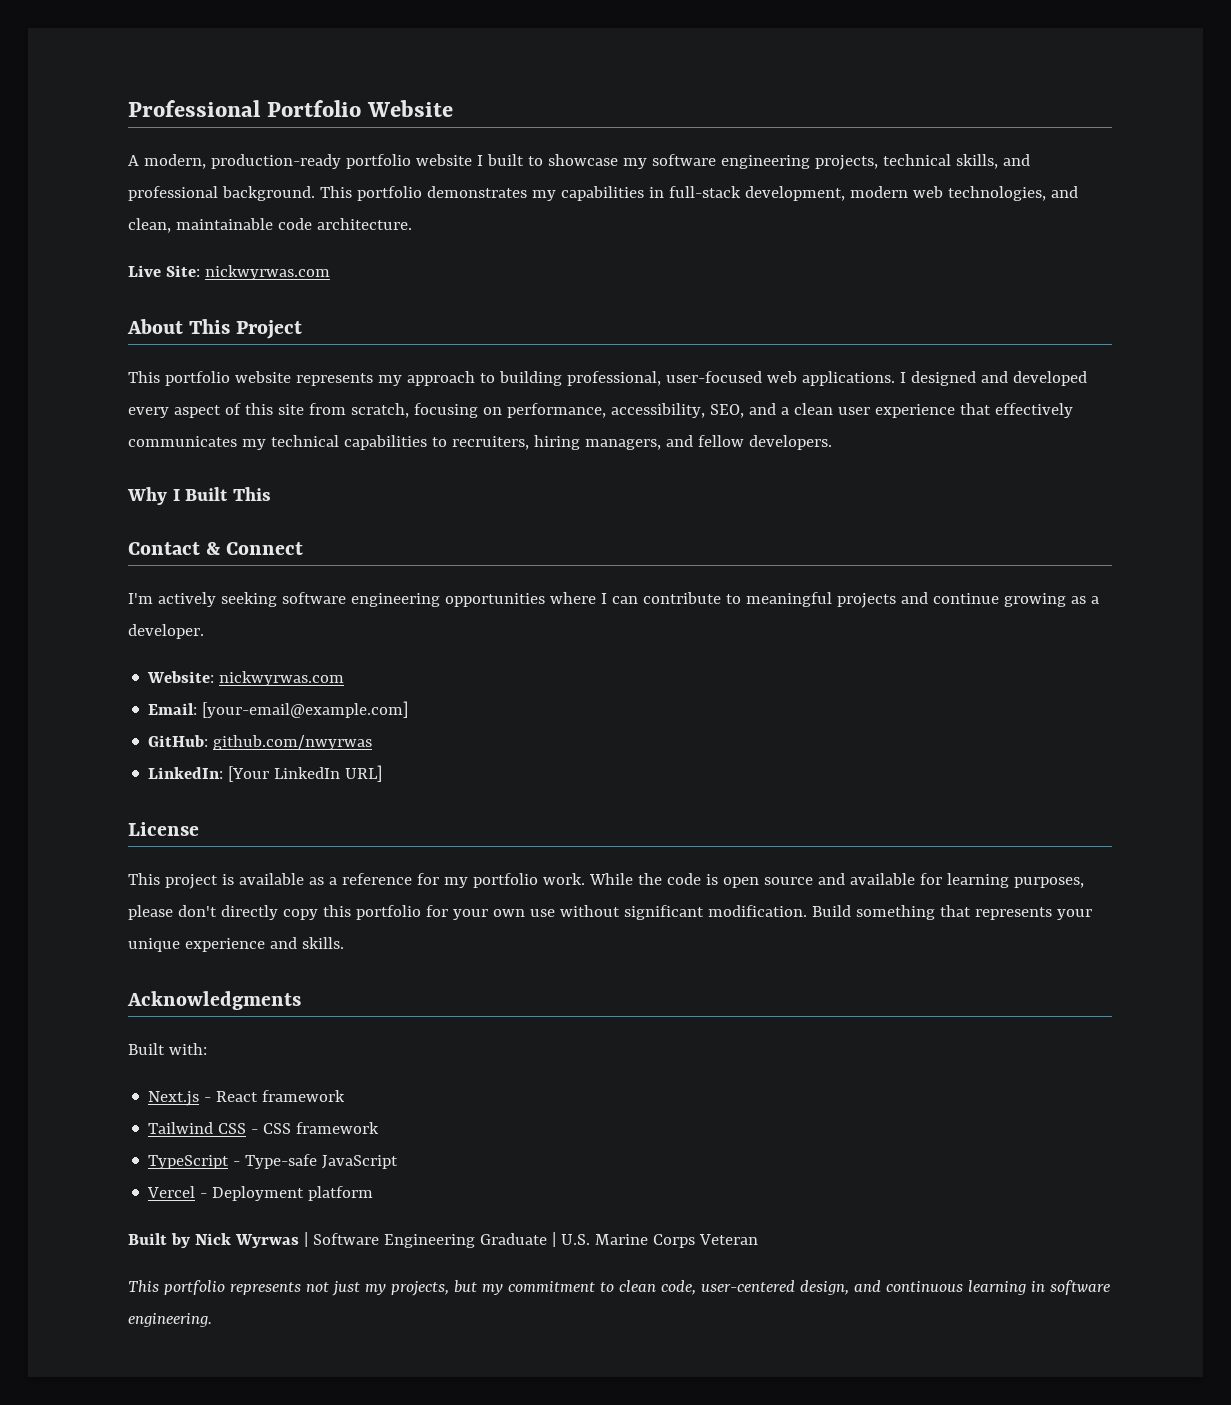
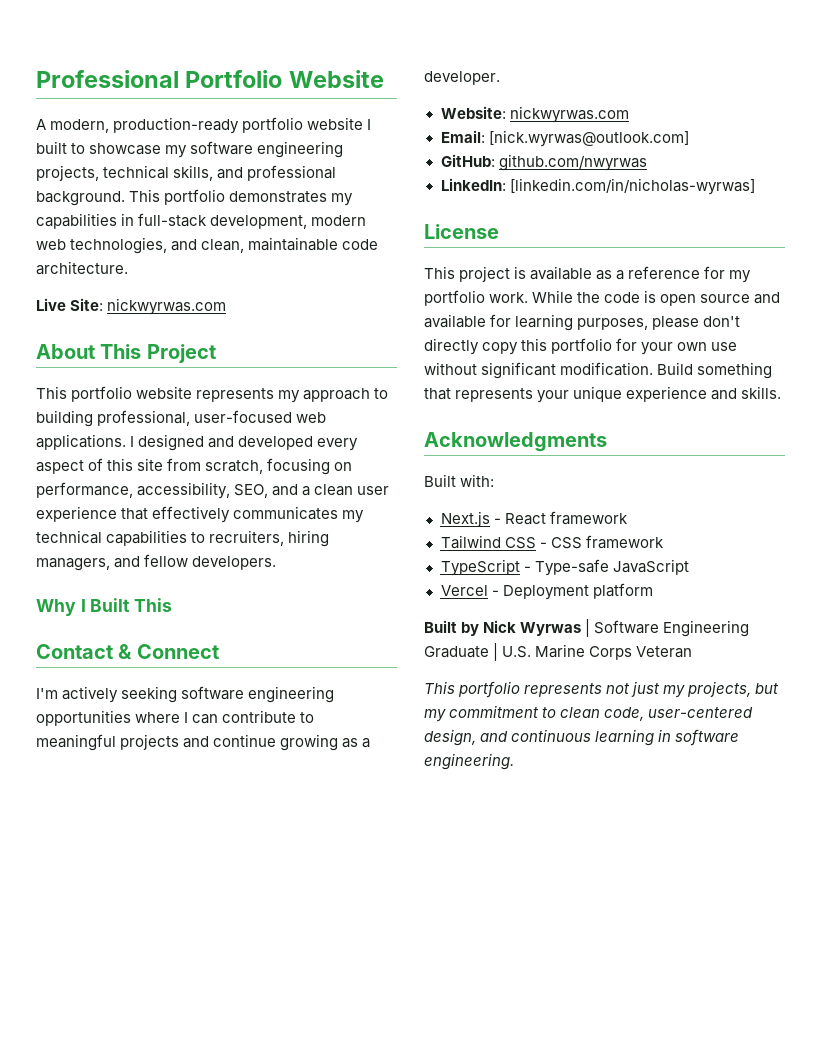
- Email: [your-email@example.com]
+ Email: [nick.wyrwas@outlook.com]
- LinkedIn: [Your LinkedIn URL]
+ LinkedIn: [linkedin.com/in/nicholas-wyrwas]

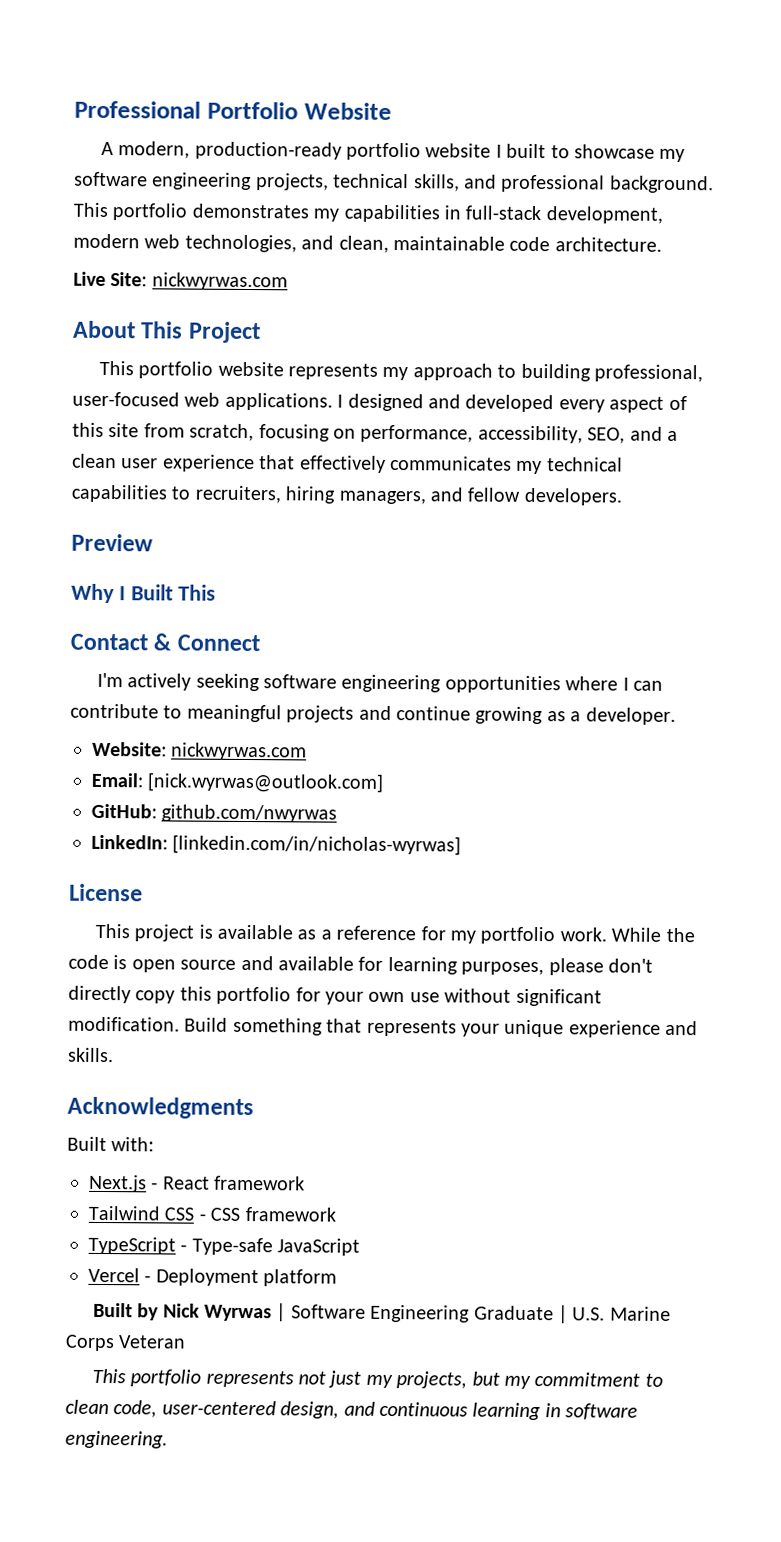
+ Preview

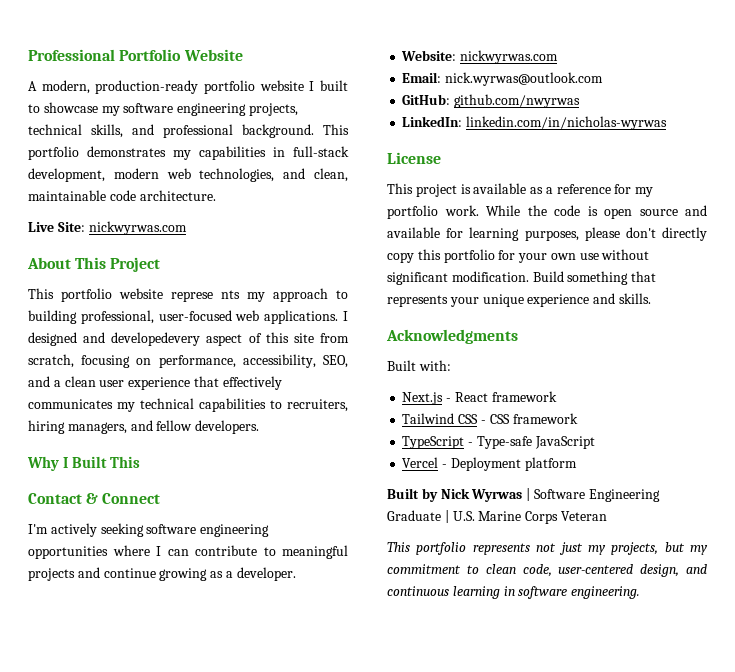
- This portfolio website represents my approach to building professional, user-focused web applications.
+ This portfolio website represe nts my approach to building professional, user-focused web applications.
- I designed and developed every aspect of this site from scratch, focusing on performance, accessibility, SEO, and a clean user experience that effectively communicates my technical capabilities to recruiters, hiring managers, and fellow developers.
+ I designed and developedevery aspect of this site from scratch, focusing on performance, accessibility, SEO, and a clean user experience that effectively communicates my technical capabilities to recruiters, hiring managers, and fellow developers.
- Preview
- Email: [nick.wyrwas@outlook.com]
+ Email: nick.wyrwas@outlook.com
- LinkedIn: [linkedin.com/in/nicholas-wyrwas]
+ LinkedIn: linkedin.com/in/nicholas-wyrwas

